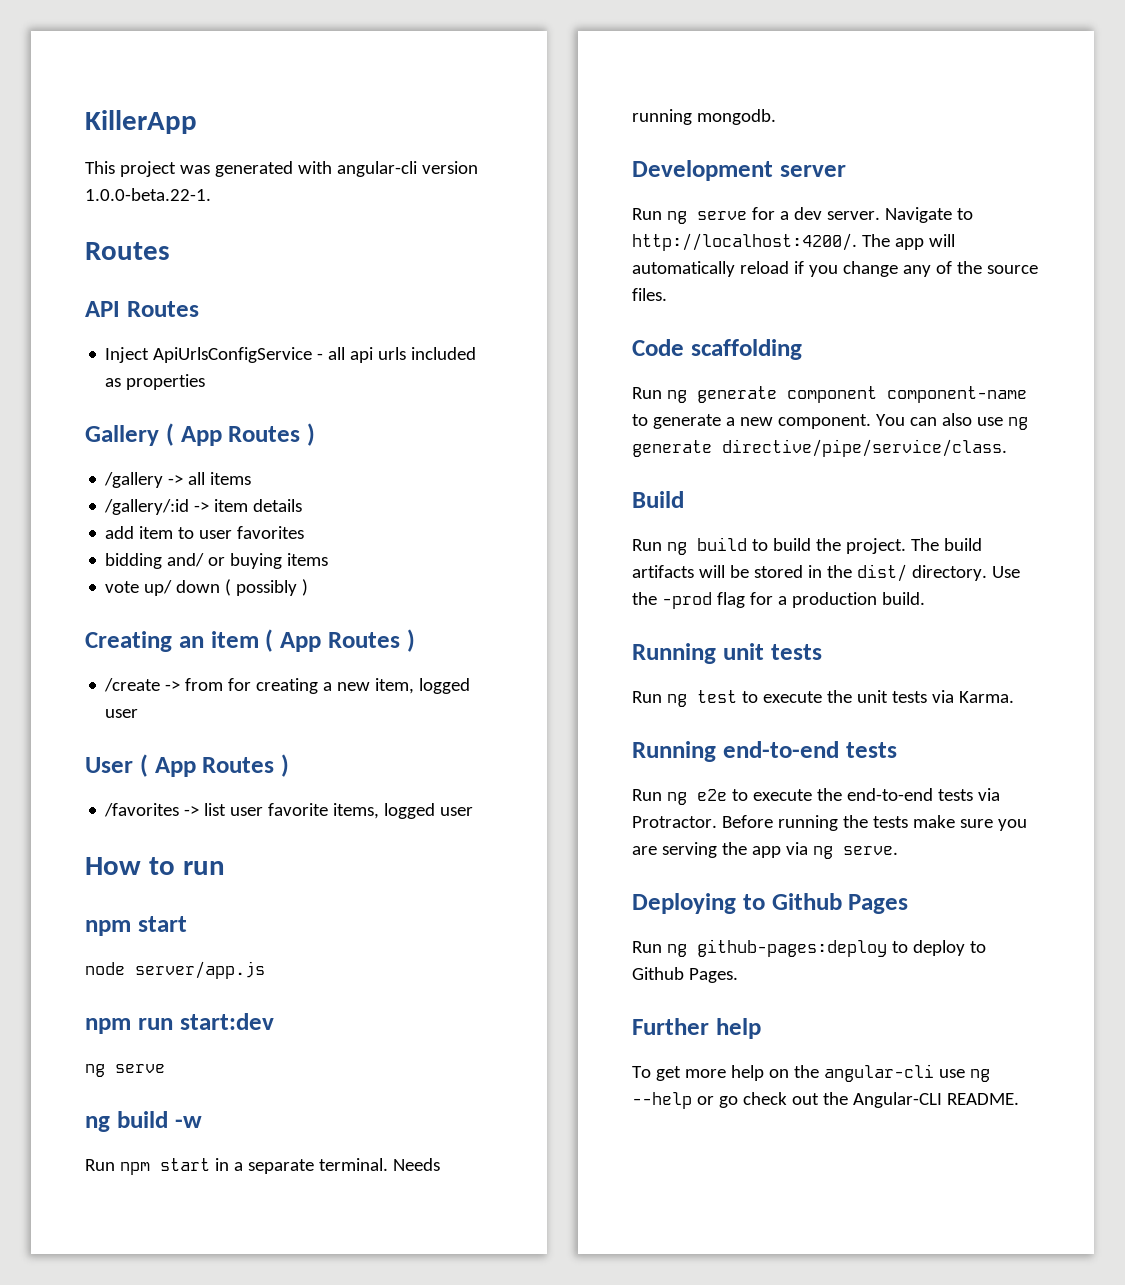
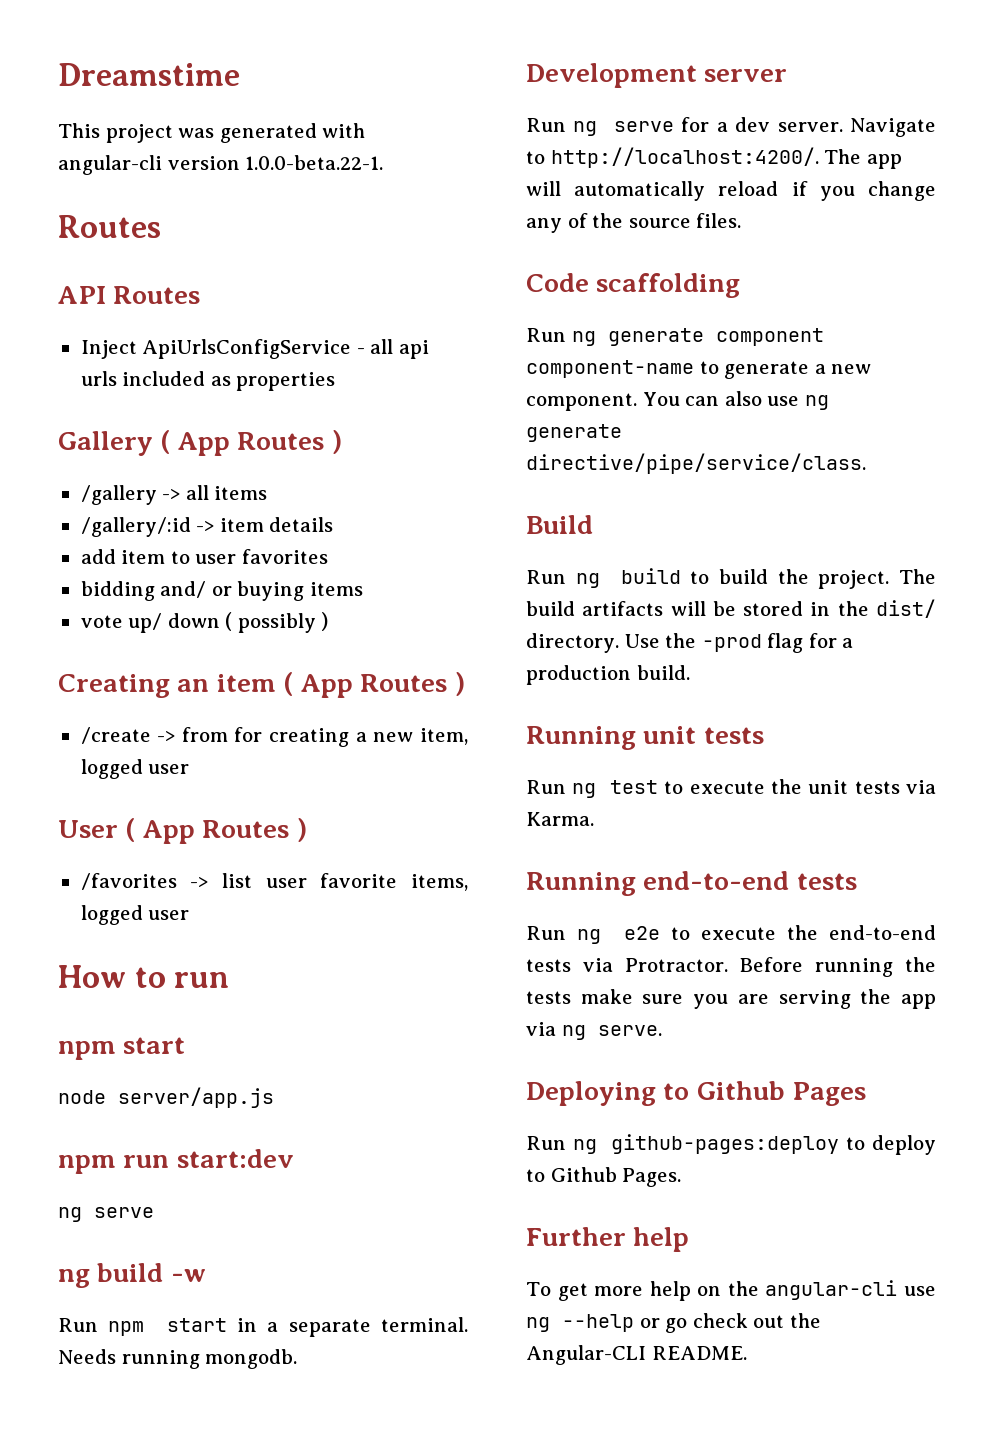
- KillerApp
+ Dreamstime

